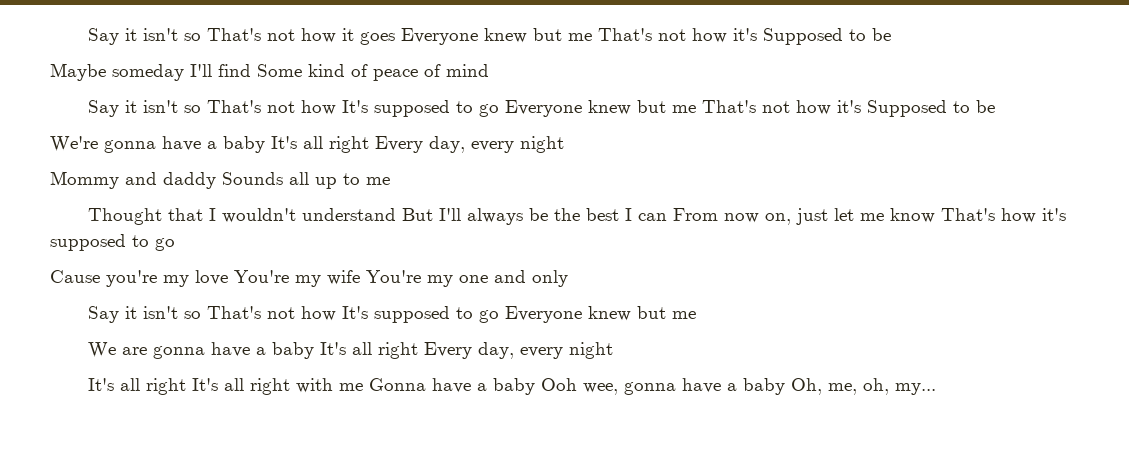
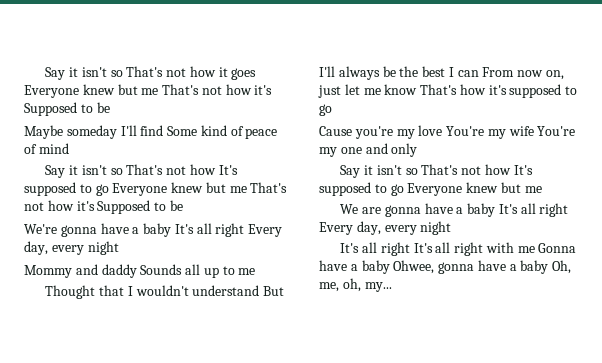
- It's all right It's all right with me Gonna have a baby Ooh wee, gonna have a baby Oh, me, oh, my...
+ It's all right It's all right with me Gonna have a baby Ohwee, gonna have a baby Oh, me, oh, my...

